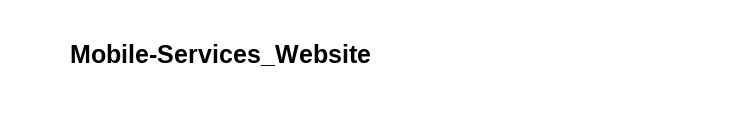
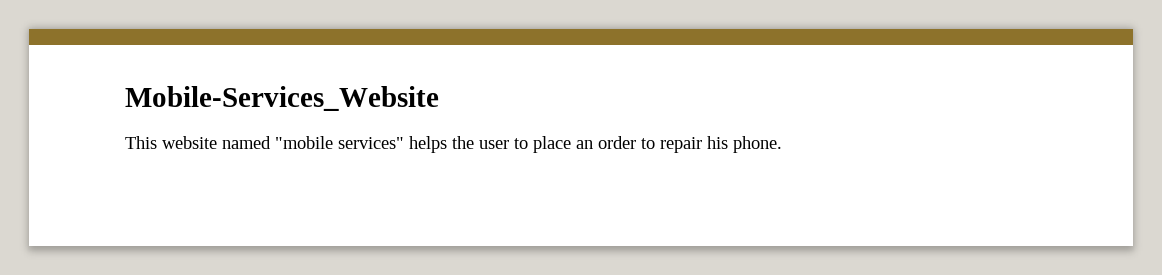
+ This website named "mobile services" helps the user to place an order to repair his phone.

